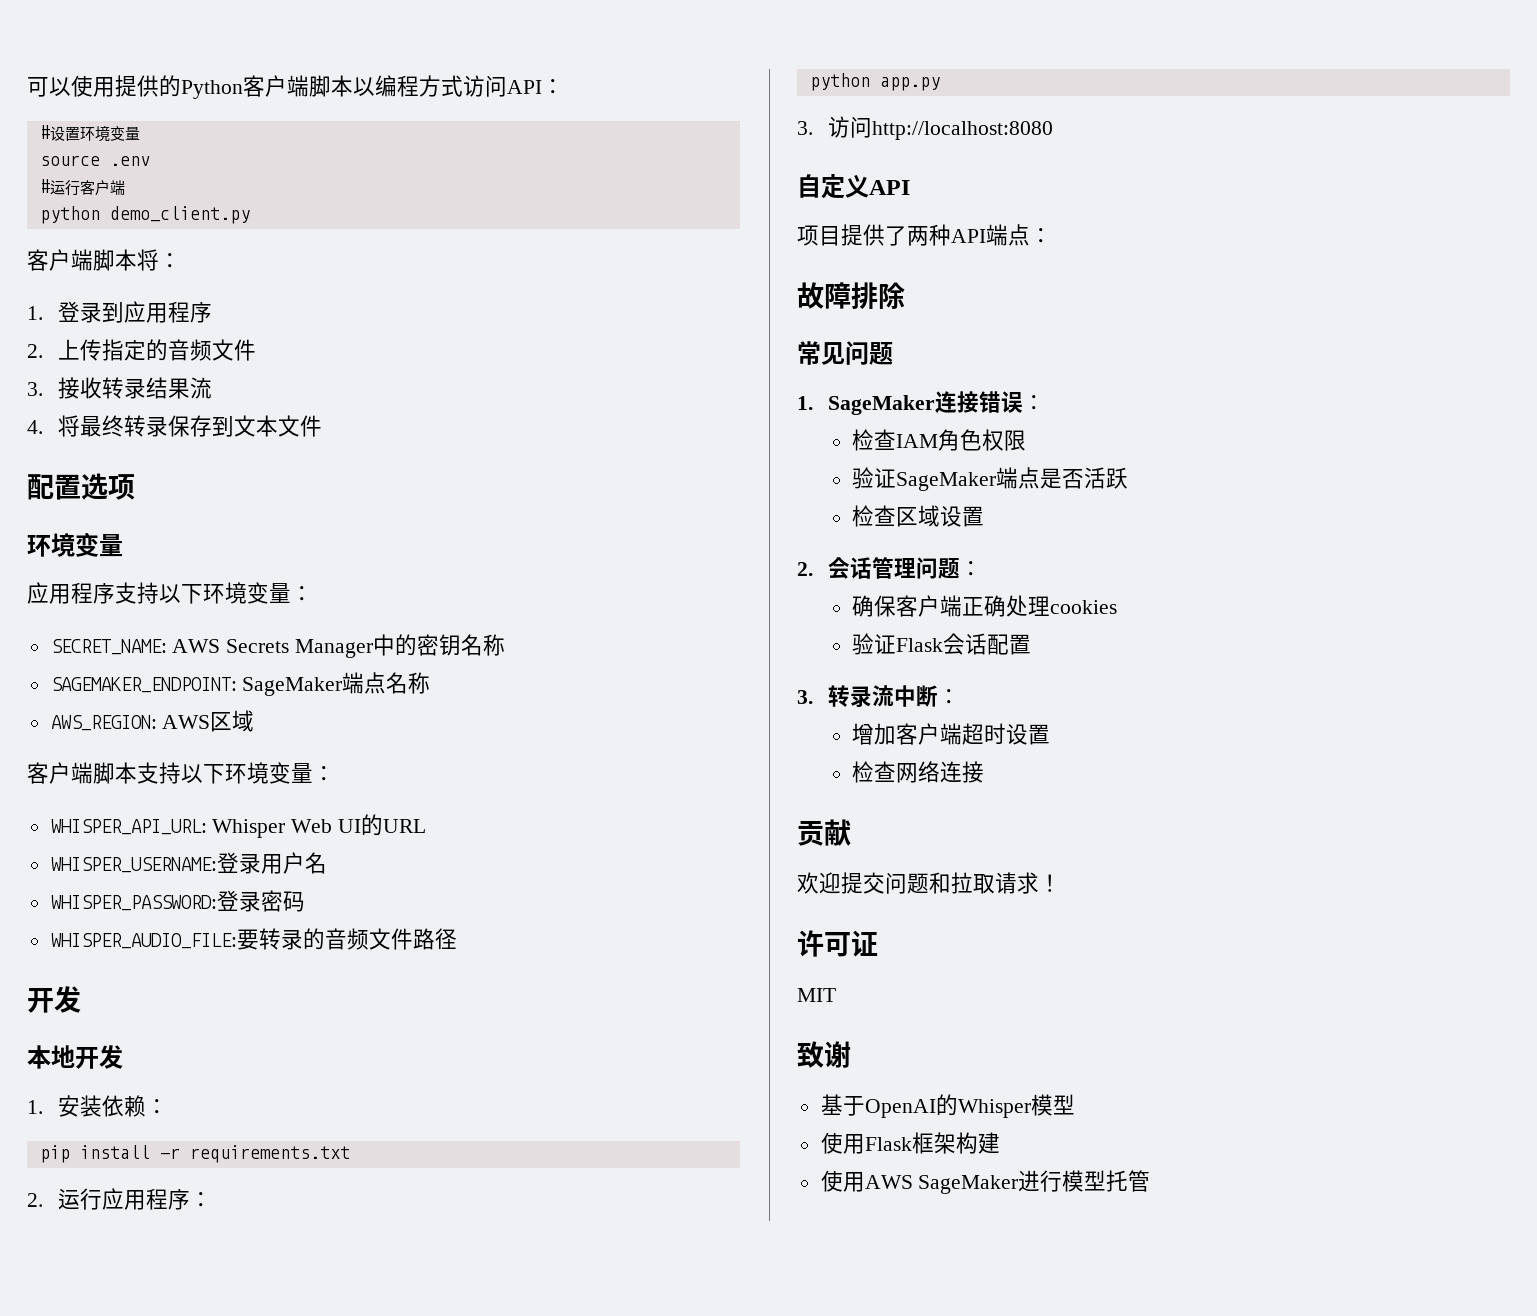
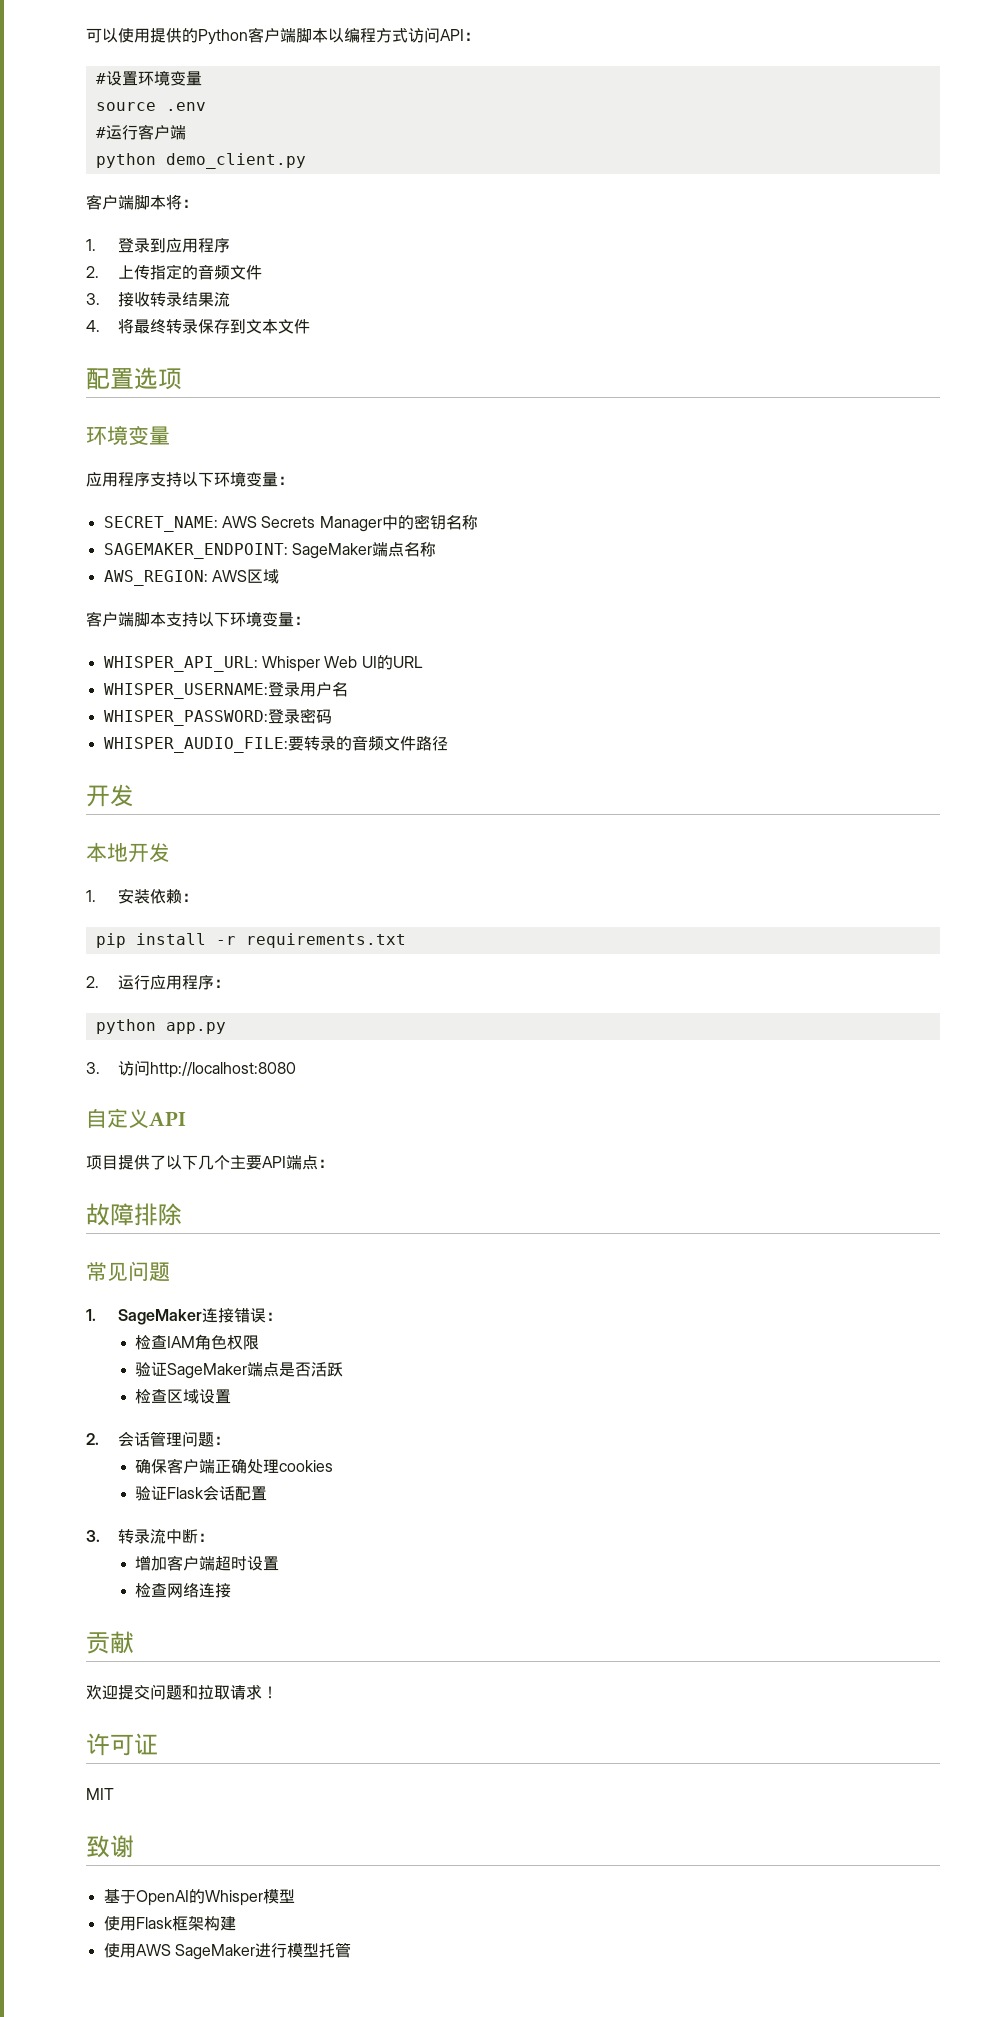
- 项目提供了两种API端点：
+ 项目提供了以下几个主要API端点：

